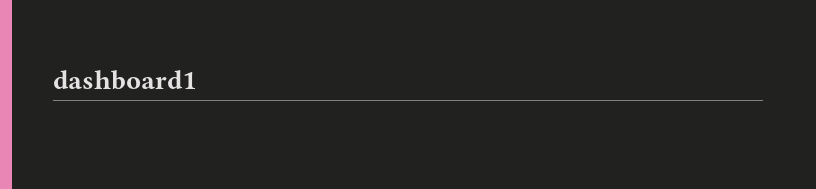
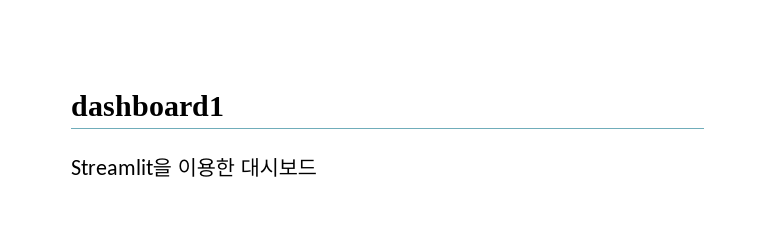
+ Streamlit을 이용한 대시보드

